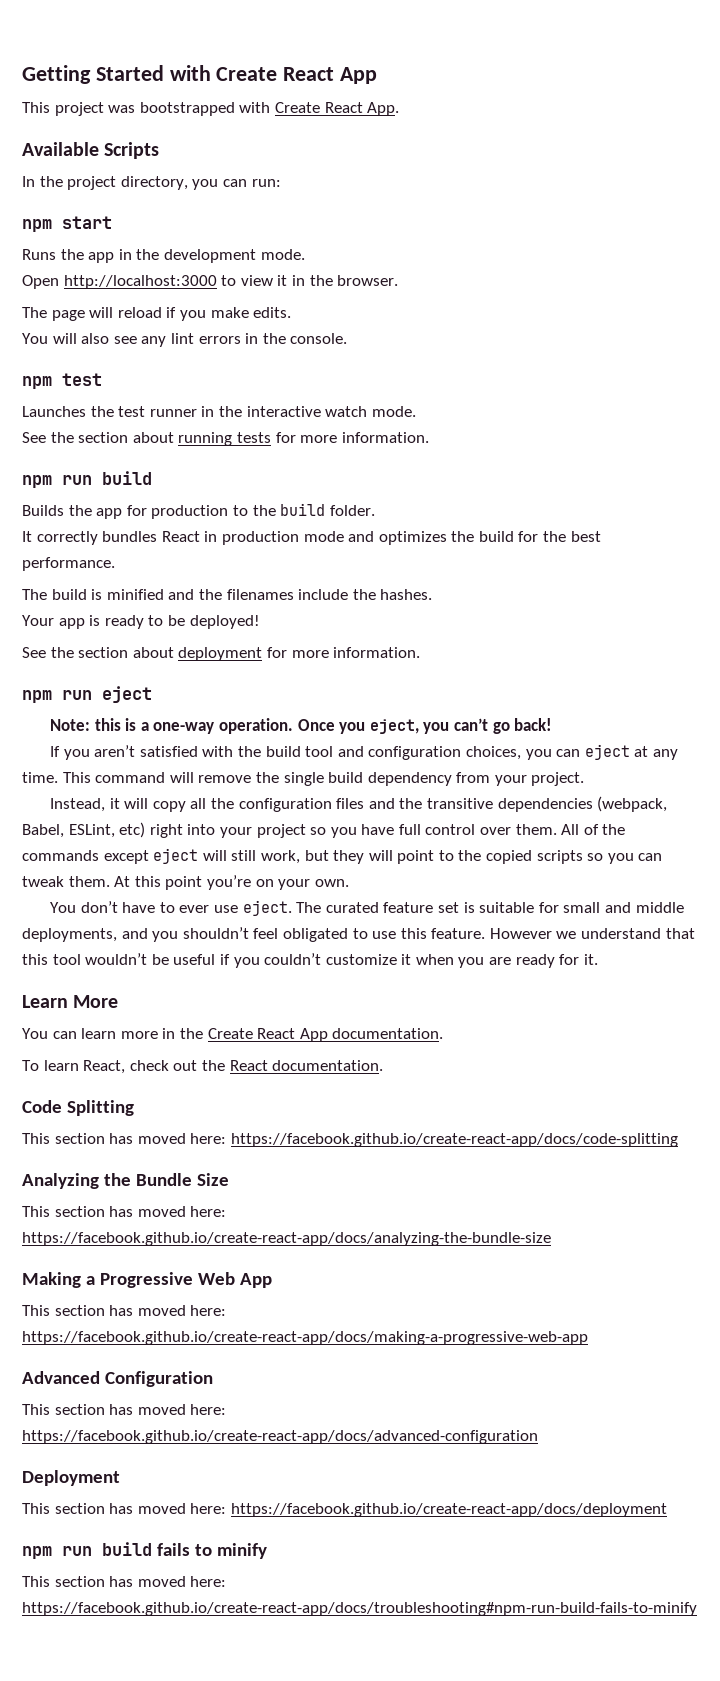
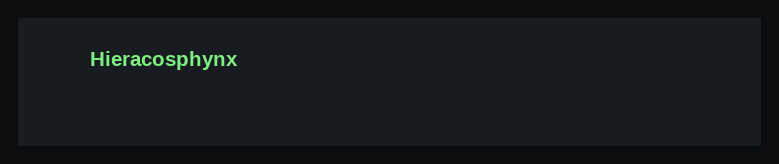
- Getting Started with Create React App
- This project was bootstrapped with Create React App.
- Available Scripts
- In the project directory, you can run:
- npm start
- Runs the app in the development mode.
- Open http://localhost:3000 to view it in the browser.
- The page will reload if you make edits.
- You will also see any lint errors in the console.
- npm test
- Launches the test runner in the interactive watch mode.
- See the section about running tests for more information.
- npm run build
- Builds the app for production to the build folder.
- It correctly bundles React in production mode and optimizes the build for the best performance.
- The build is minified and the filenames include the hashes.
- Your app is ready to be deployed!
- See the section about deployment for more information.
- npm run eject
- Note: this is a one-way operation. Once you eject, you can’t go back!
- If you aren’t satisfied with the build tool and configuration choices, you can eject at any time. This command will remove the single build dependency from your project.
- Instead, it will copy all the configuration files and the transitive dependencies (webpack, Babel, ESLint, etc) right into your project so you have full control over them. All of the commands except eject will still work, but they will point to the copied scripts so you can tweak them. At this point you’re on your own.
- You don’t have to ever use eject. The curated feature set is suitable for small and middle deployments, and you shouldn’t feel obligated to use this feature. However we understand that this tool wouldn’t be useful if you couldn’t customize it when you are ready for it.
- Learn More
- You can learn more in the Create React App documentation.
- To learn React, check out the React documentation.
- Code Splitting
- This section has moved here: https://facebook.github.io/create-react-app/docs/code-splitting
- Analyzing the Bundle Size
- This section has moved here: https://facebook.github.io/create-react-app/docs/analyzing-the-bundle-size
- Making a Progressive Web App
- This section has moved here: https://facebook.github.io/create-react-app/docs/making-a-progressive-web-app
- Advanced Configuration
- This section has moved here: https://facebook.github.io/create-react-app/docs/advanced-configuration
- Deployment
- This section has moved here: https://facebook.github.io/create-react-app/docs/deployment
- npm run build fails to minify
- This section has moved here: https://facebook.github.io/create-react-app/docs/troubleshooting#npm-run-build-fails-to-minify
+ Hieracosphynx

